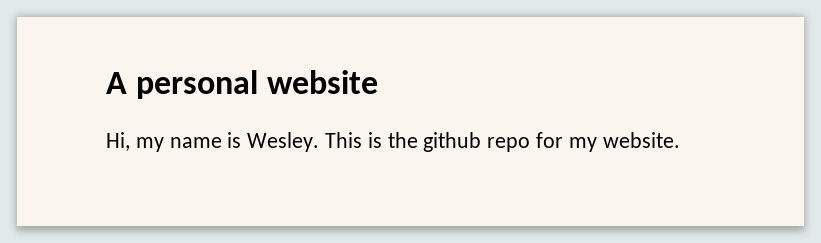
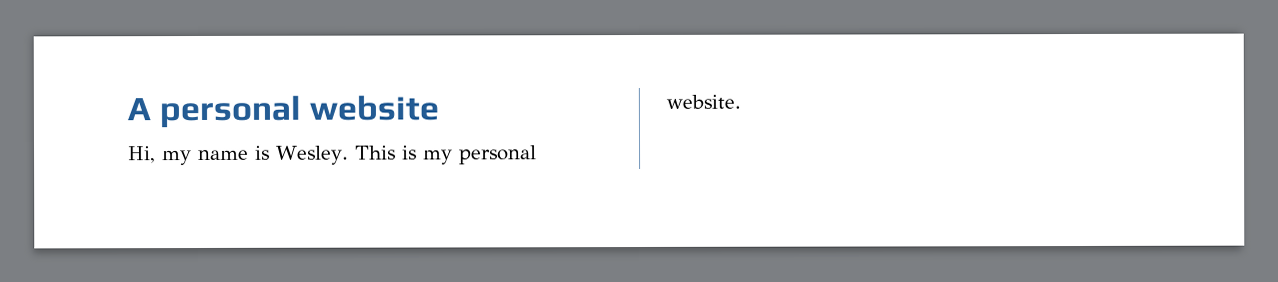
- This is the github repo for my website.
+ This is my personal website.

